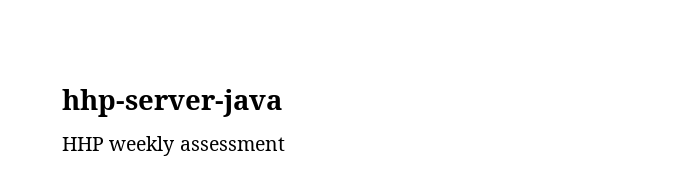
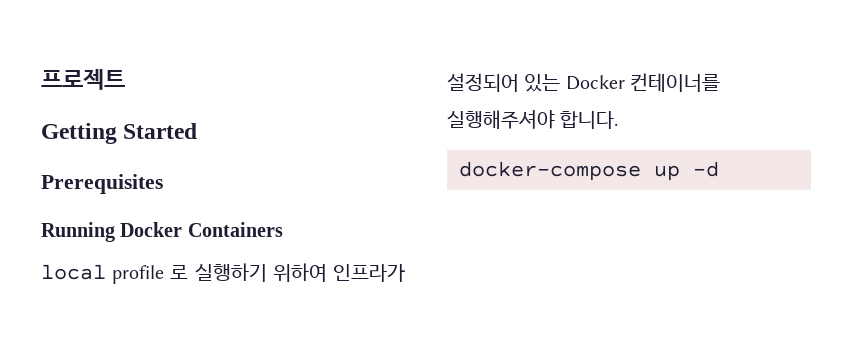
- hhp-server-java
- HHP weekly assessment
+ 프로젝트
+ Getting Started
+ Prerequisites
+ Running Docker Containers
+ local profile 로 실행하기 위하여 인프라가 설정되어 있는 Docker 컨테이너를 실행해주셔야 합니다.
+ docker-compose up -d

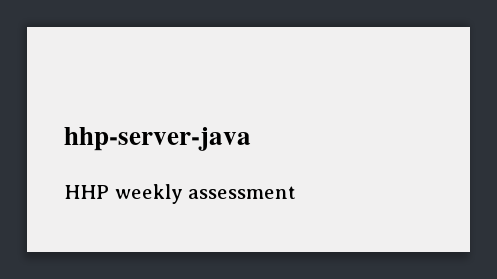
- 프로젝트
- Getting Started
- Prerequisites
- Running Docker Containers
- local profile 로 실행하기 위하여 인프라가 설정되어 있는 Docker 컨테이너를 실행해주셔야 합니다.
- docker-compose up -d
+ hhp-server-java
+ HHP weekly assessment

